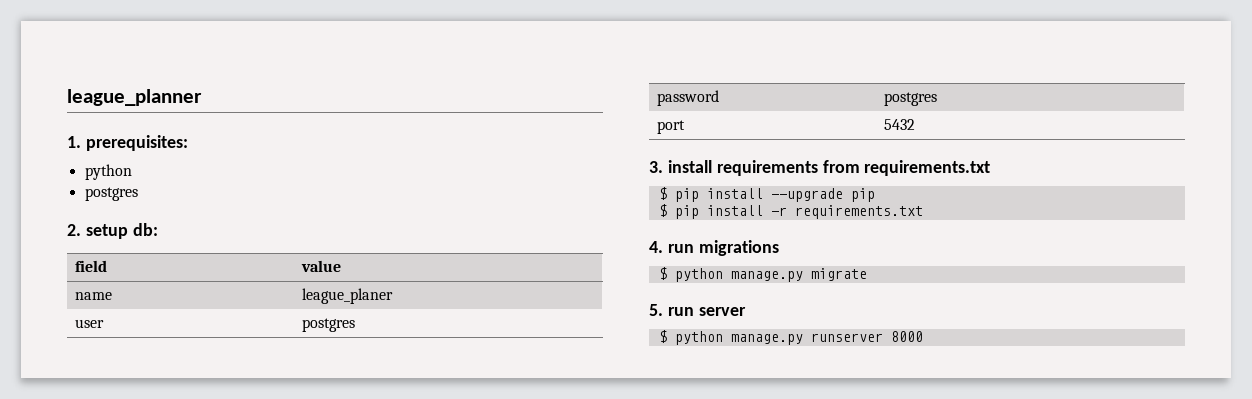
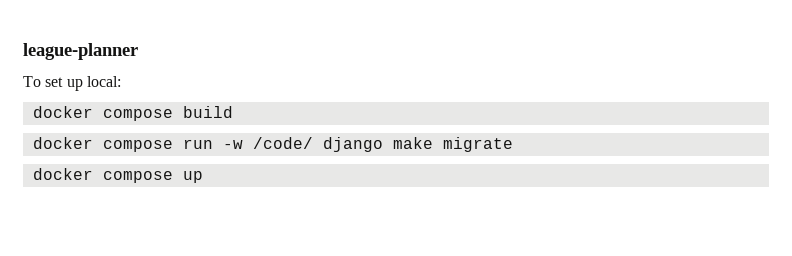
- league_planner
- 1. prerequisites:
- python
- postgres
- 2. setup db:
- field | value
- name | league_planer
- user | postgres
- password | postgres
- port | 5432
- 3. install requirements from requirements.txt
- $ pip install --upgrade pip
- $ pip install -r requirements.txt
- 4. run migrations
- $ python manage.py migrate
- 5. run server
- $ python manage.py runserver 8000
+ league-planner
+ To set up local:
+ docker compose build
+ docker compose run -w /code/ django make migrate
+ docker compose up

